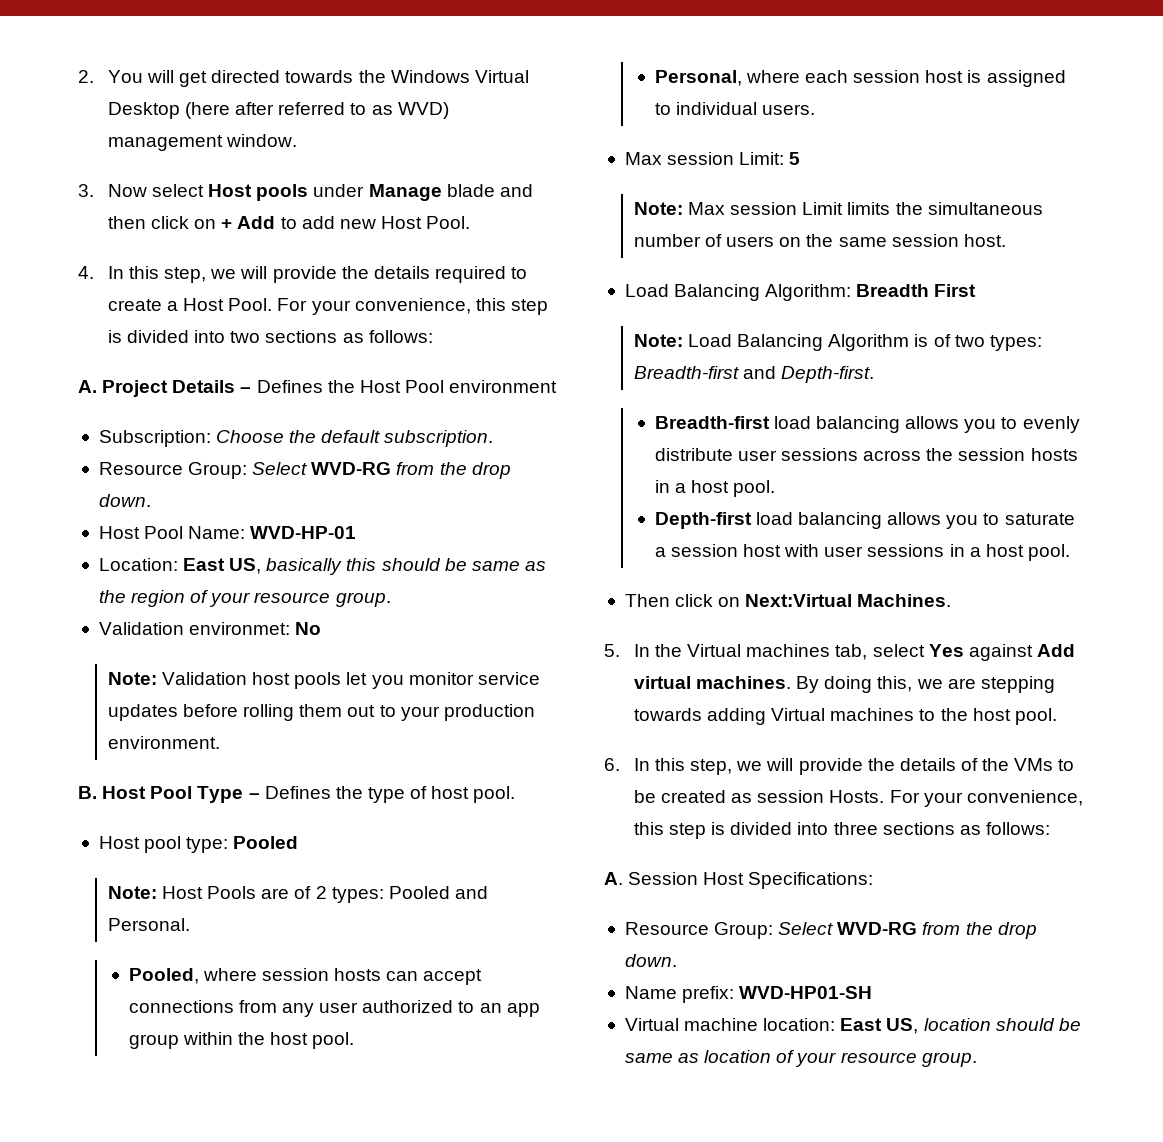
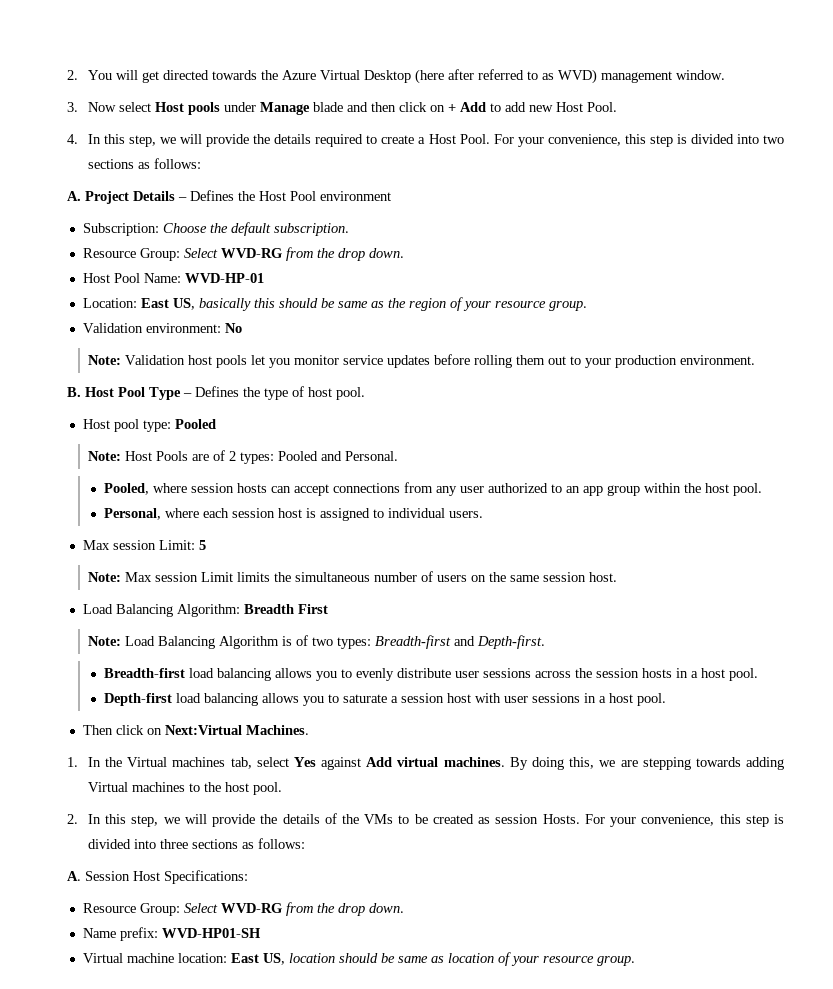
- 2. You will get directed towards the Windows Virtual Desktop (here after referred to as WVD) management window.
+ 2. You will get directed towards the Azure Virtual Desktop (here after referred to as WVD) management window.
- Validation environmet: No
+ Validation environment: No
- 5. In the Virtual machines tab, select Yes against Add virtual machines.
+ 1. In the Virtual machines tab, select Yes against Add virtual machines.
- 6. In this step, we will provide the details of the VMs to be created as session Hosts.
+ 2. In this step, we will provide the details of the VMs to be created as session Hosts.

